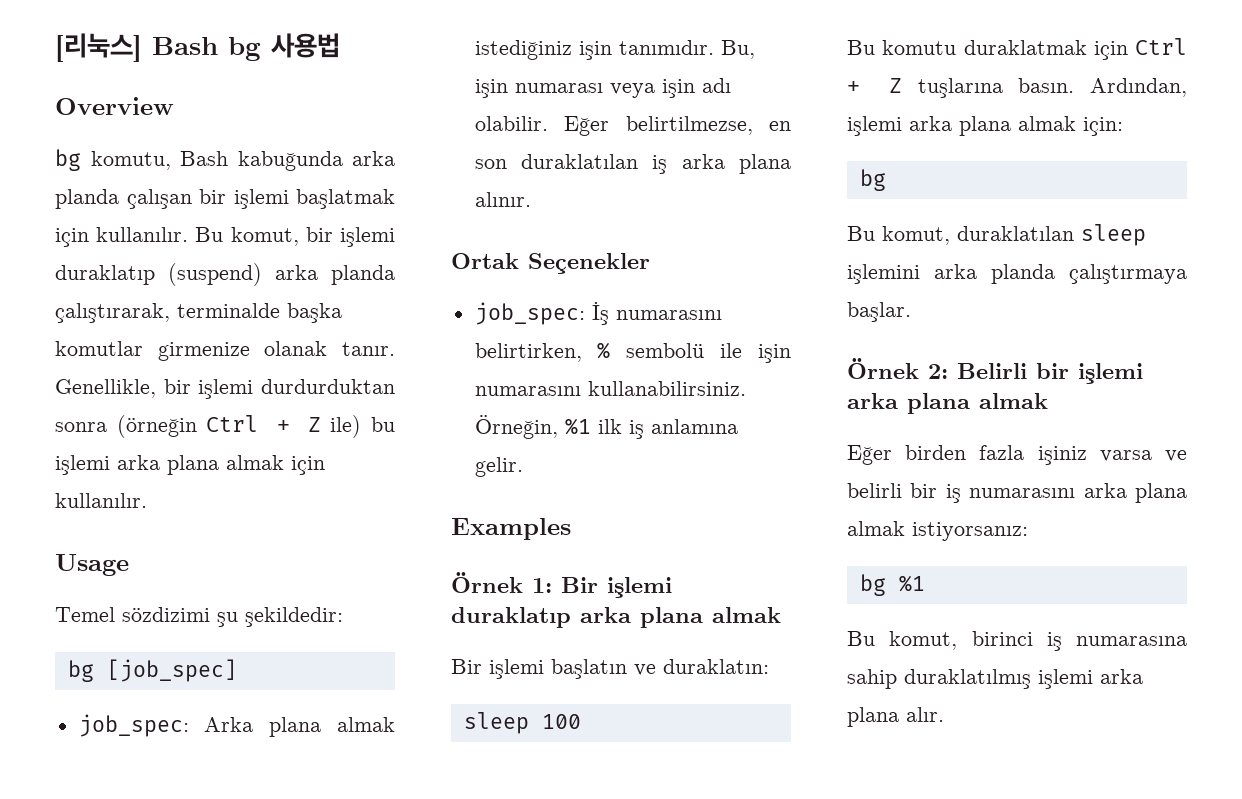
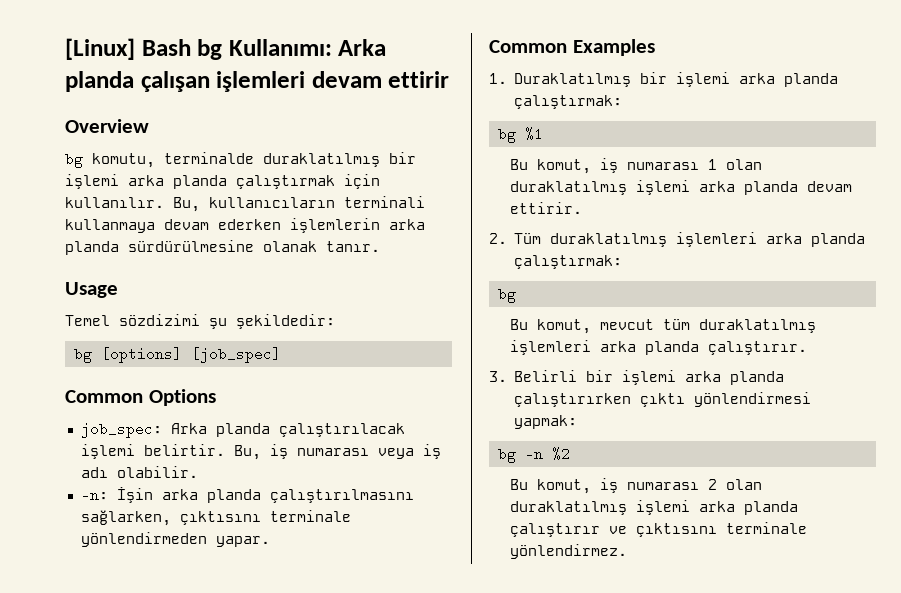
- [리눅스] Bash bg 사용법
+ [Linux] Bash bg Kullanımı: Arka planda çalışan işlemleri devam ettirir
  Overview
- bg komutu, Bash kabuğunda arka planda çalışan bir işlemi başlatmak için kullanılır. Bu komut, bir işlemi duraklatıp (suspend) arka planda çalıştırarak, terminalde başka komutlar girmenize olanak tanır. Genellikle, bir işlemi durdurduktan sonra (örneğin Ctrl + Z ile) bu işlemi arka plana almak için kullanılır.
+ bg komutu, terminalde duraklatılmış bir işlemi arka planda çalıştırmak için kullanılır. Bu, kullanıcıların terminali kullanmaya devam ederken işlemlerin arka planda sürdürülmesine olanak tanır.
- bg [job_spec]
+ bg [options] [job_spec]
+ Common Options
- job_spec: Arka plana almak istediğiniz işin tanımıdır. Bu, işin numarası veya işin adı olabilir. Eğer belirtilmezse, en son duraklatılan iş arka plana alınır.
- Ortak Seçenekler
- job_spec: İş numarasını belirtirken, % sembolü ile işin numarasını kullanabilirsiniz. Örneğin, %1 ilk iş anlamına gelir.
- Examples
- Örnek 1: Bir işlemi duraklatıp arka plana almak
- Bir işlemi başlatın ve duraklatın:
- sleep 100
- Bu komutu duraklatmak için Ctrl + Z tuşlarına basın. Ardından, işlemi arka plana almak için:
+ job_spec: Arka planda çalıştırılacak işlemi belirtir. Bu, iş numarası veya iş adı olabilir.
+ -n: İşin arka planda çalıştırılmasını sağlarken, çıktısını terminale yönlendirmeden yapar.
+ Common Examples
+ 1. Duraklatılmış bir işlemi arka planda çalıştırmak:
+ bg %1
+ Bu komut, iş numarası 1 olan duraklatılmış işlemi arka planda devam ettirir.
+ 2. Tüm duraklatılmış işlemleri arka planda çalıştırmak:
  bg
- Bu komut, duraklatılan sleep işlemini arka planda çalıştırmaya başlar.
- Örnek 2: Belirli bir işlemi arka plana almak
- Eğer birden fazla işiniz varsa ve belirli bir iş numarasını arka plana almak istiyorsanız:
- bg %1
- Bu komut, birinci iş numarasına sahip duraklatılmış işlemi arka plana alır.
+ Bu komut, mevcut tüm duraklatılmış işlemleri arka planda çalıştırır.
+ 3. Belirli bir işlemi arka planda çalıştırırken çıktı yönlendirmesi yapmak:
+ bg -n %2
+ Bu komut, iş numarası 2 olan duraklatılmış işlemi arka planda çalıştırır ve çıktısını terminale yönlendirmez.

